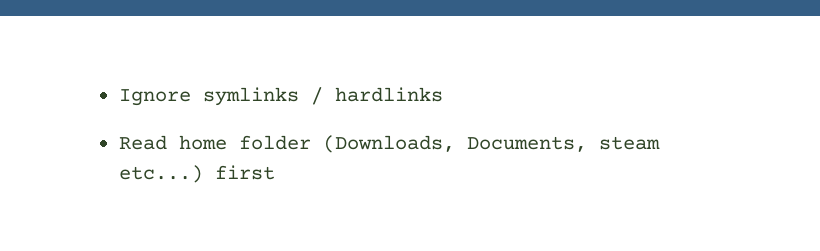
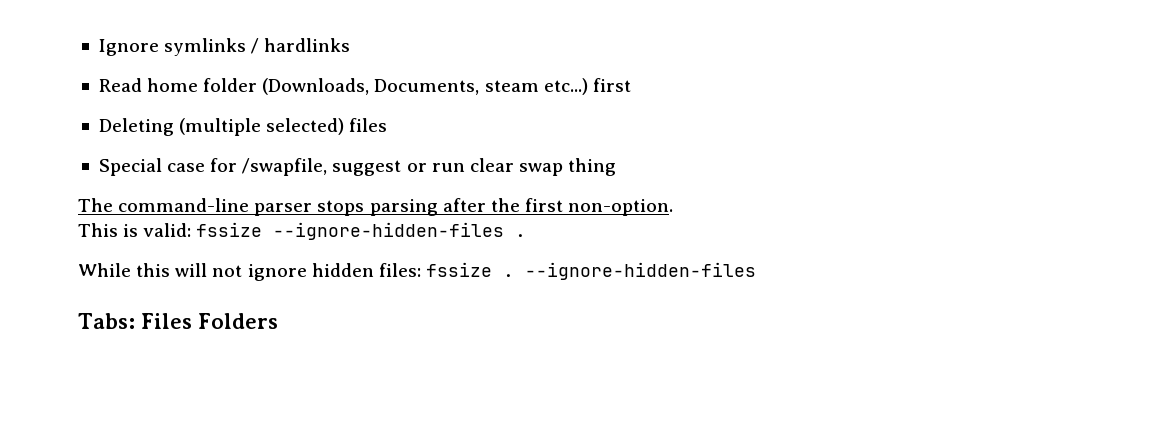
+ Deleting (multiple selected) files
+ Special case for /swapfile, suggest or run clear swap thing
+ The command-line parser stops parsing after the first non-option.
+ This is valid: fssize --ignore-hidden-files .
+ While this will not ignore hidden files: fssize . --ignore-hidden-files
+ Tabs: Files Folders

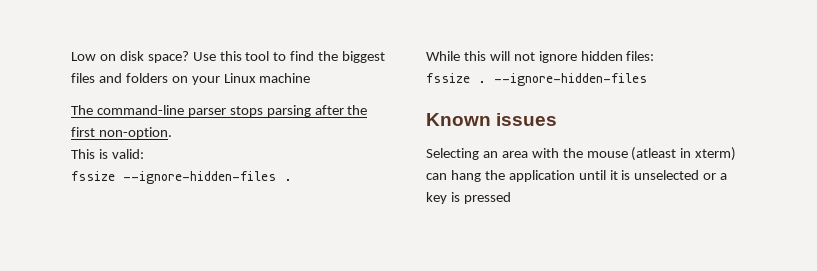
- Ignore symlinks / hardlinks
- Read home folder (Downloads, Documents, steam etc...) first
- Deleting (multiple selected) files
- Special case for /swapfile, suggest or run clear swap thing
+ Low on disk space? Use this tool to find the biggest files and folders on your Linux machine
- This is valid: fssize --ignore-hidden-files .
+ This is valid:
+ fssize --ignore-hidden-files .
- While this will not ignore hidden files: fssize .
+ While this will not ignore hidden files:
+ fssize .
- Tabs: Files Folders
+ Known issues
+ Selecting an area with the mouse (atleast in xterm) can hang the application until it is unselected or a key is pressed

